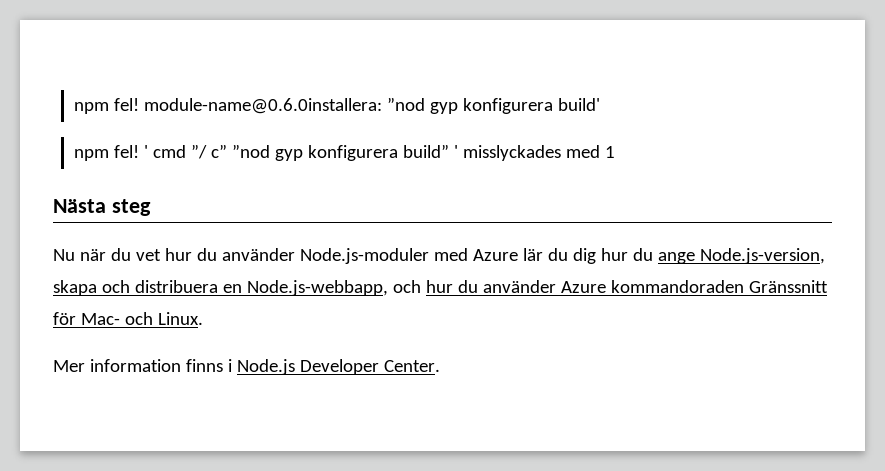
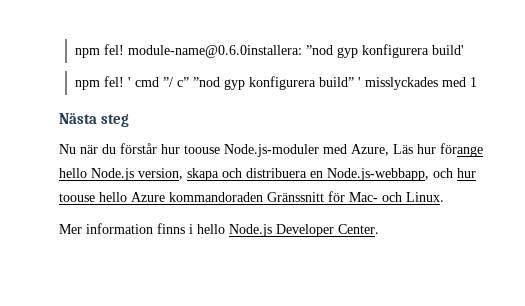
- Nu när du vet hur du använder Node.js-moduler med Azure lär du dig hur du ange Node.js-version, skapa och distribuera en Node.js-webbapp, och hur du använder Azure kommandoraden Gränssnitt för Mac- och Linux.
+ Nu när du förstår hur toouse Node.js-moduler med Azure, Läs hur förange hello Node.js version, skapa och distribuera en Node.js-webbapp, och hur toouse hello Azure kommandoraden Gränssnitt för Mac- och Linux.
- Mer information finns i Node.js Developer Center.
+ Mer information finns i hello Node.js Developer Center.

